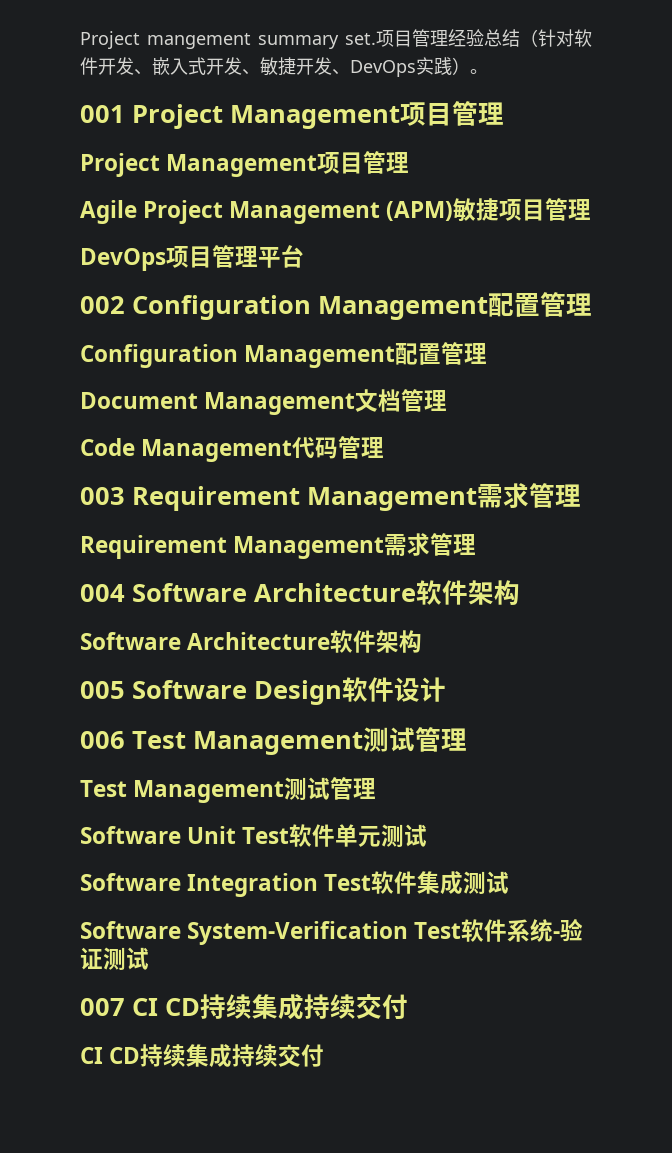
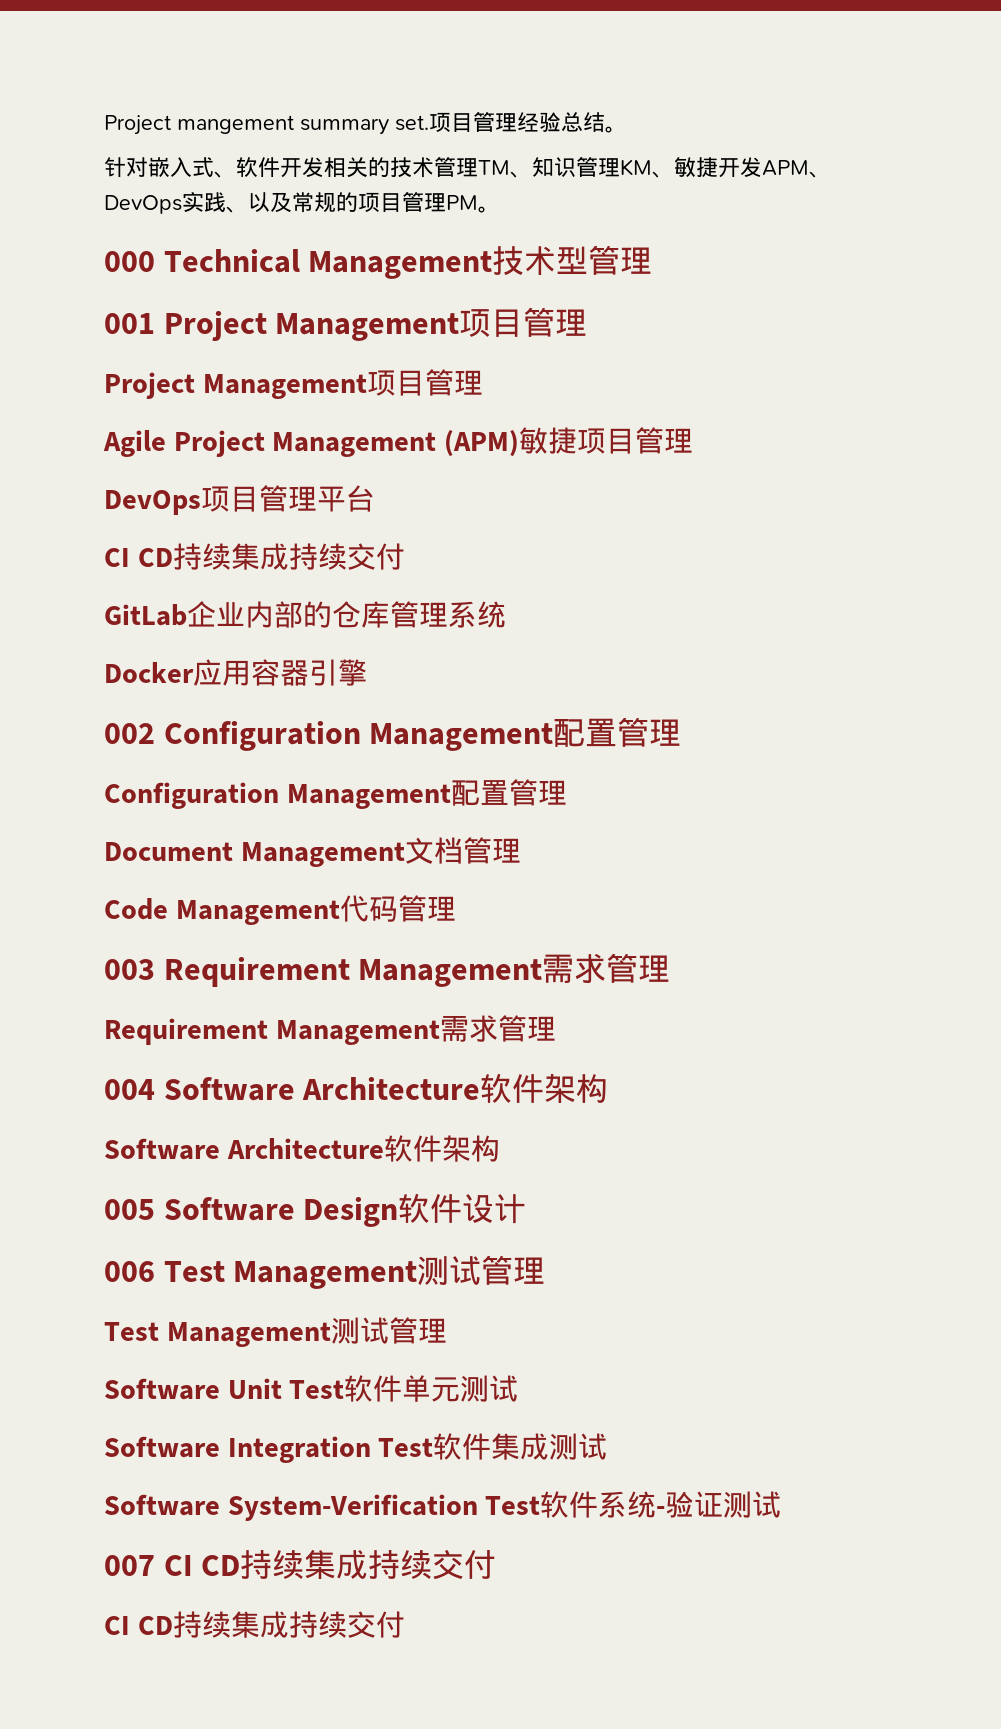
- 项目管理经验总结（针对软件开发、嵌入式开发、敏捷开发、DevOps实践）。
+ 项目管理经验总结。
+ 针对嵌入式、软件开发相关的技术管理TM、知识管理KM、敏捷开发APM、DevOps实践、以及常规的项目管理PM。
+ 000 Technical Management技术型管理
  DevOps项目管理平台
+ CI CD持续集成持续交付
+ GitLab企业内部的仓库管理系统
+ Docker应用容器引擎

